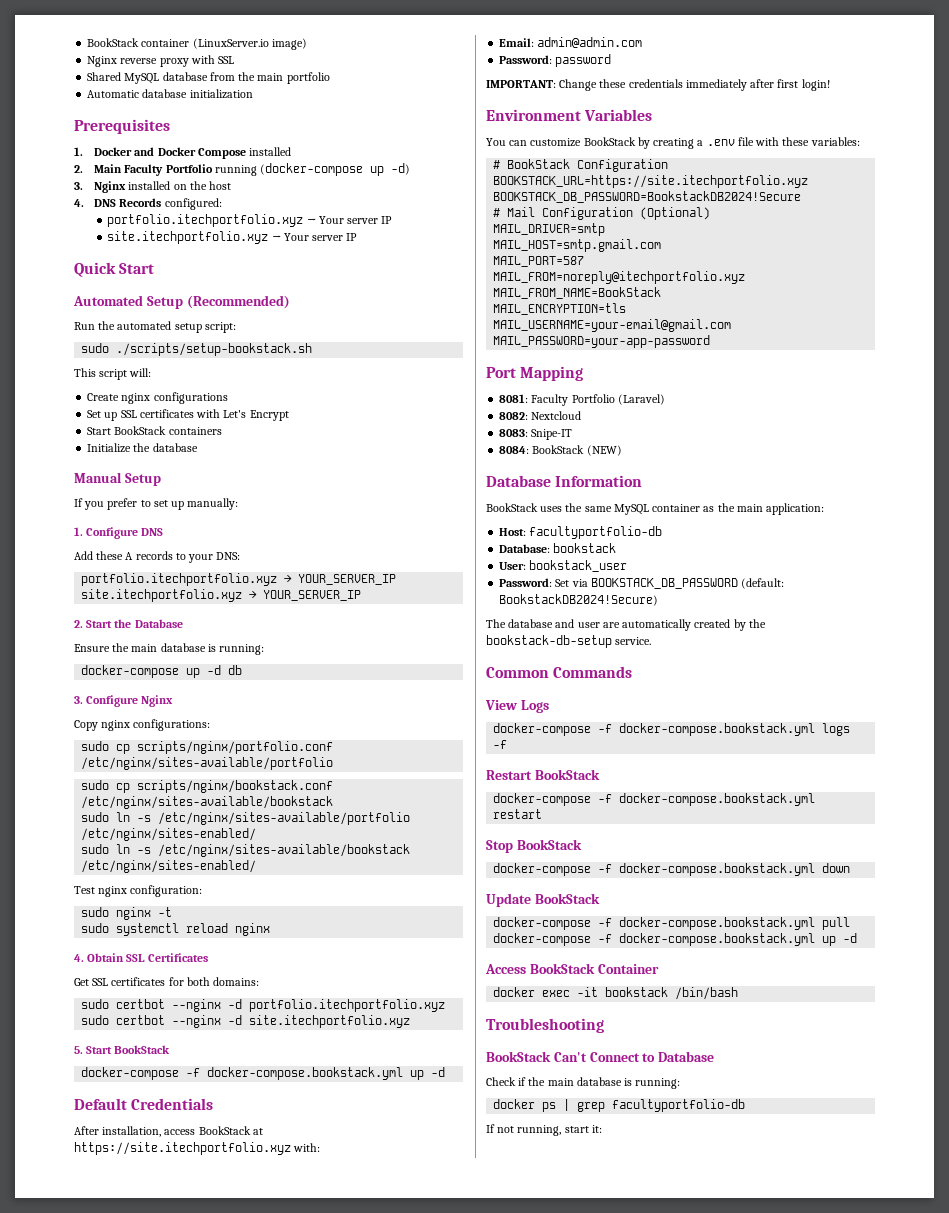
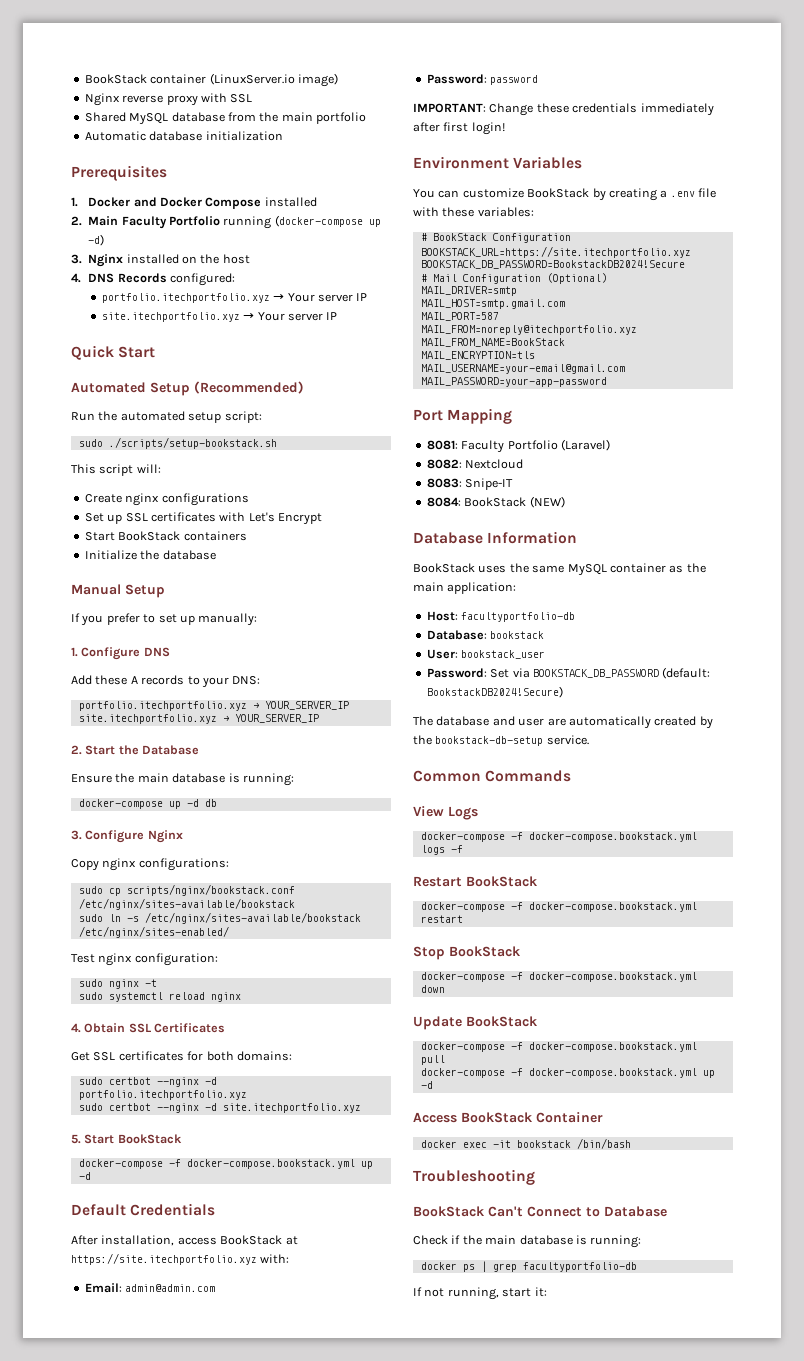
- sudo cp scripts/nginx/portfolio.conf /etc/nginx/sites-available/portfolio
- sudo ln -s /etc/nginx/sites-available/portfolio /etc/nginx/sites-enabled/

